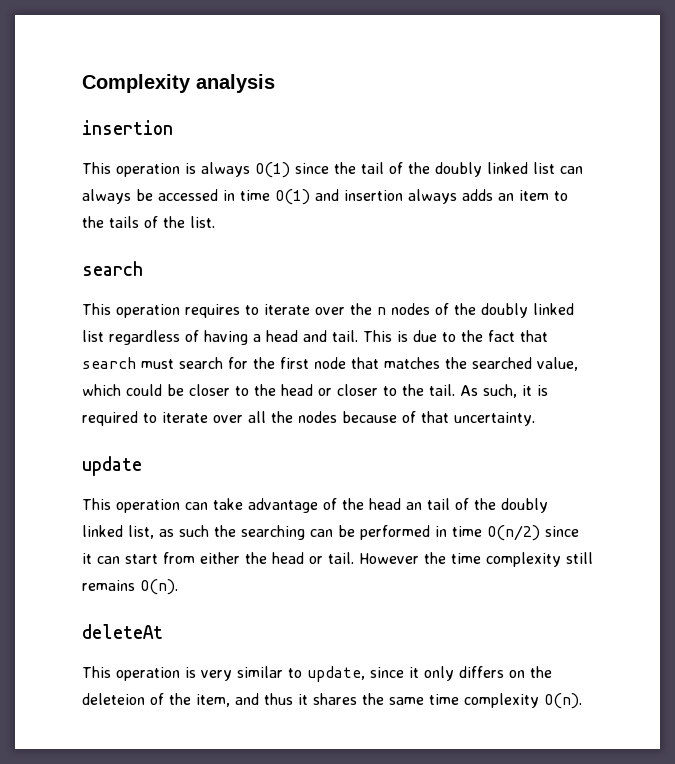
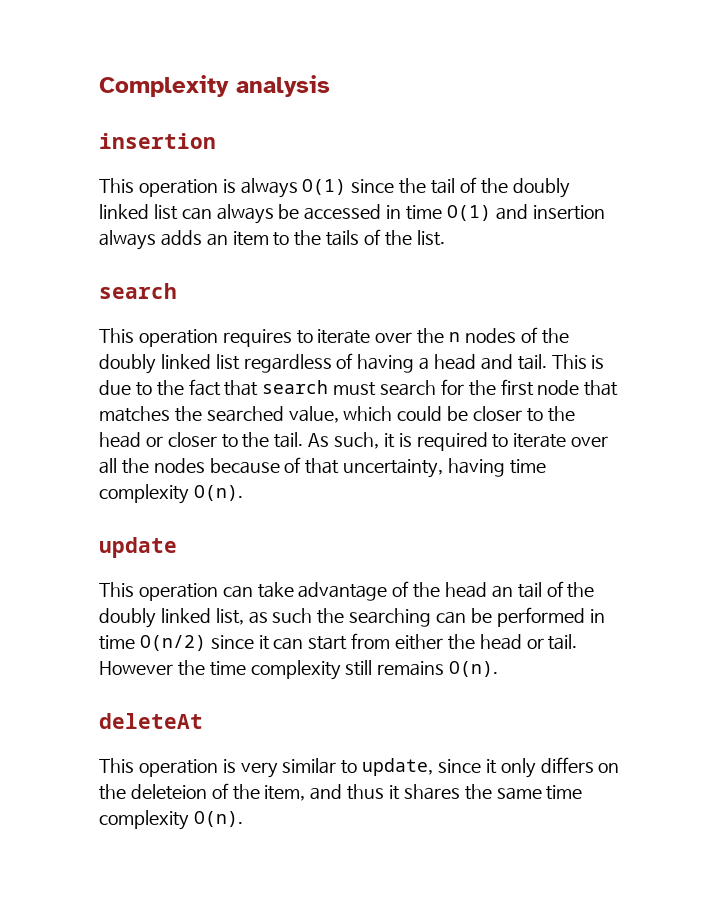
- As such, it is required to iterate over all the nodes because of that uncertainty.
+ As such, it is required to iterate over all the nodes because of that uncertainty, having time complexity O(n).

